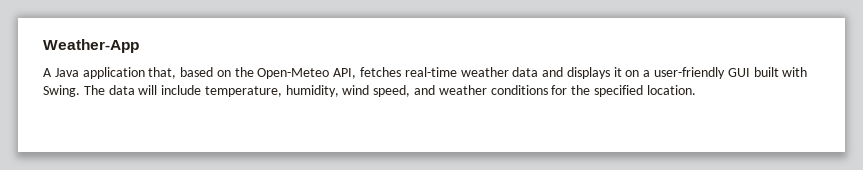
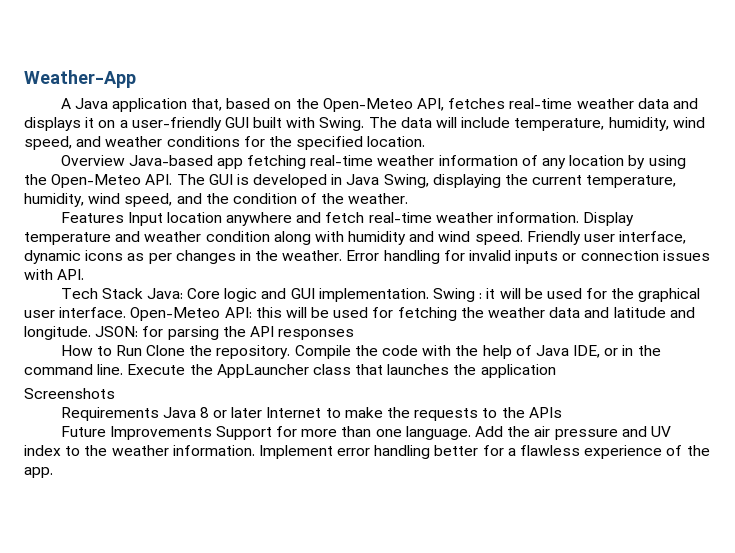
+ Overview Java-based app fetching real-time weather information of any location by using the Open-Meteo API. The GUI is developed in Java Swing, displaying the current temperature, humidity, wind speed, and the condition of the weather.
+ Features Input location anywhere and fetch real-time weather information. Display temperature and weather condition along with humidity and wind speed. Friendly user interface, dynamic icons as per changes in the weather. Error handling for invalid inputs or connection issues with API.
+ Tech Stack Java: Core logic and GUI implementation. Swing : it will be used for the graphical user interface. Open-Meteo API: this will be used for fetching the weather data and latitude and longitude. JSON: for parsing the API responses
+ How to Run Clone the repository. Compile the code with the help of Java IDE, or in the command line. Execute the AppLauncher class that launches the application
+ Screenshots
+ Requirements Java 8 or later Internet to make the requests to the APIs
+ Future Improvements Support for more than one language. Add the air pressure and UV index to the weather information. Implement error handling better for a flawless experience of the app.

